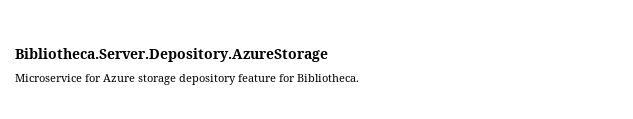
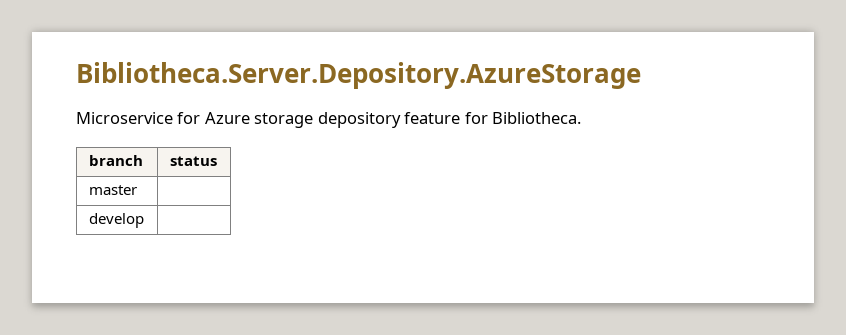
+ branch | status
+ master |
+ develop |

